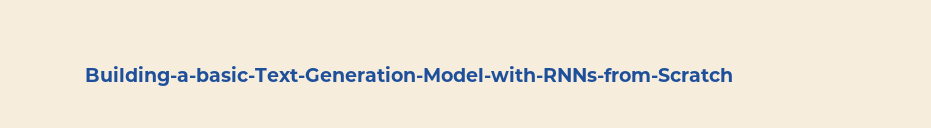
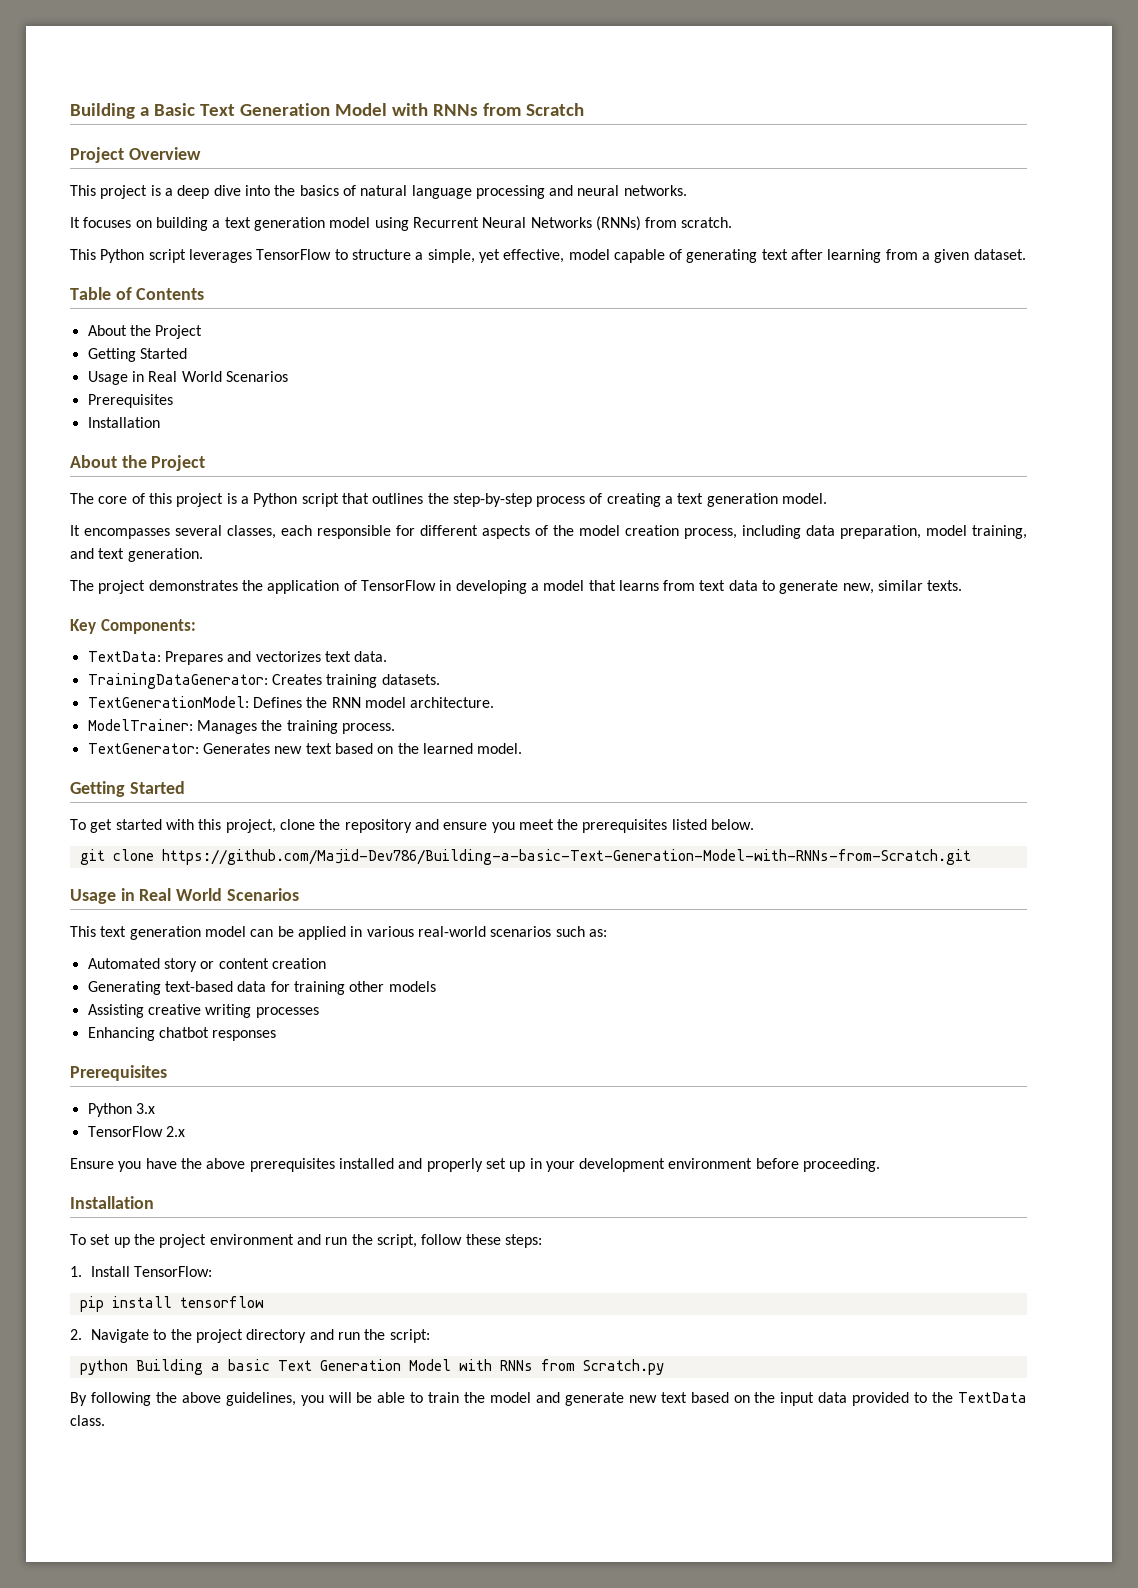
- Building-a-basic-Text-Generation-Model-with-RNNs-from-Scratch
+ Building a Basic Text Generation Model with RNNs from Scratch
+ Project Overview
+ This project is a deep dive into the basics of natural language processing and neural networks.
+ It focuses on building a text generation model using Recurrent Neural Networks (RNNs) from scratch.
+ This Python script leverages TensorFlow to structure a simple, yet effective, model capable of generating text after learning from a given dataset.
+ Table of Contents
+ About the Project
+ Getting Started
+ Usage in Real World Scenarios
+ Prerequisites
+ Installation
+ About the Project
+ The core of this project is a Python script that outlines the step-by-step process of creating a text generation model.
+ It encompasses several classes, each responsible for different aspects of the model creation process, including data preparation, model training, and text generation.
+ The project demonstrates the application of TensorFlow in developing a model that learns from text data to generate new, similar texts.
+ Key Components:
+ TextData: Prepares and vectorizes text data.
+ TrainingDataGenerator: Creates training datasets.
+ TextGenerationModel: Defines the RNN model architecture.
+ ModelTrainer: Manages the training process.
+ TextGenerator: Generates new text based on the learned model.
+ Getting Started
+ To get started with this project, clone the repository and ensure you meet the prerequisites listed below.
+ git clone https://github.com/Majid-Dev786/Building-a-basic-Text-Generation-Model-with-RNNs-from-Scratch.git
+ Usage in Real World Scenarios
+ This text generation model can be applied in various real-world scenarios such as:
+ Automated story or content creation
+ Generating text-based data for training other models
+ Assisting creative writing processes
+ Enhancing chatbot responses
+ Prerequisites
+ Python 3.x
+ TensorFlow 2.x
+ Ensure you have the above prerequisites installed and properly set up in your development environment before proceeding.
+ Installation
+ To set up the project environment and run the script, follow these steps:
+ 1. Install TensorFlow:
+ pip install tensorflow
+ 2. Navigate to the project directory and run the script:
+ python Building a basic Text Generation Model with RNNs from Scratch.py
+ By following the above guidelines, you will be able to train the model and generate new text based on the input data provided to the TextData class.

